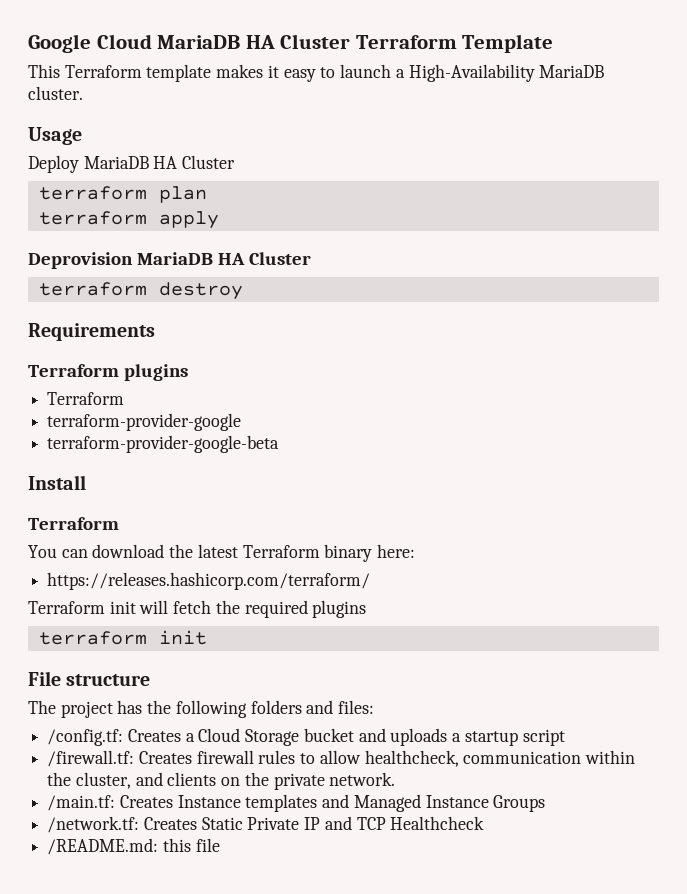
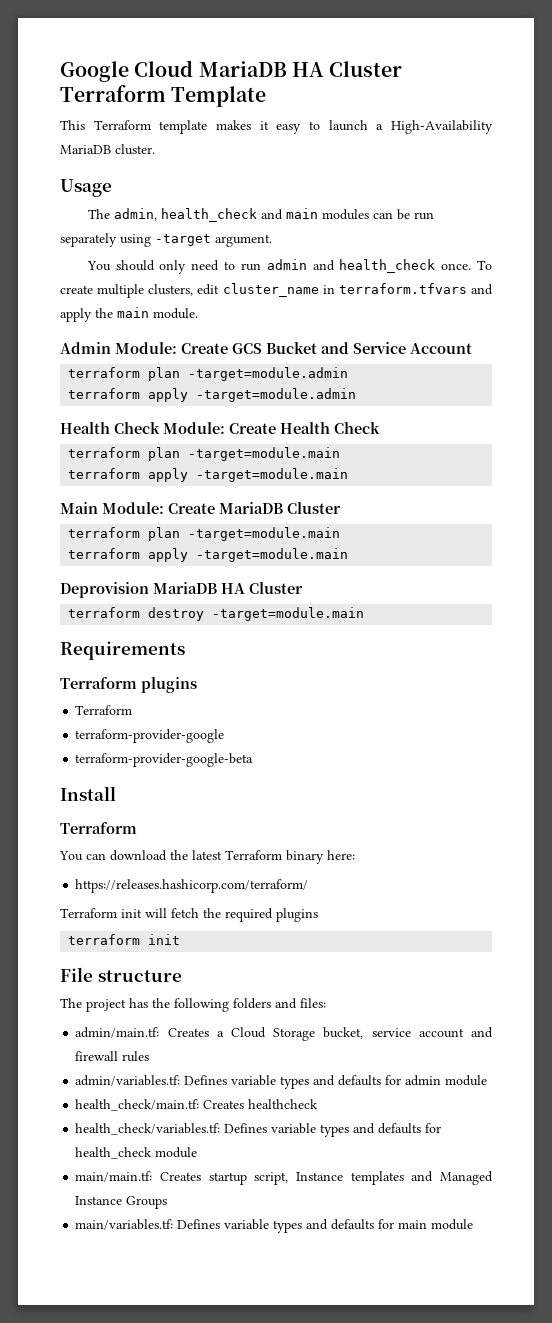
- Deploy MariaDB HA Cluster
- terraform plan
- terraform apply
+ The admin, health_check and main modules can be run separately using -target argument.
+ You should only need to run admin and health_check once. To create multiple clusters, edit cluster_name in terraform.tfvars and apply the main module.
+ Admin Module: Create GCS Bucket and Service Account
+ terraform plan -target=module.admin
+ terraform apply -target=module.admin
+ Health Check Module: Create Health Check
+ terraform plan -target=module.main
+ terraform apply -target=module.main
+ Main Module: Create MariaDB Cluster
+ terraform plan -target=module.main
+ terraform apply -target=module.main
- terraform destroy
+ terraform destroy -target=module.main
- /config.tf: Creates a Cloud Storage bucket and uploads a startup script
- /firewall.tf: Creates firewall rules to allow healthcheck, communication within the cluster, and clients on the private network.
- /main.tf: Creates Instance templates and Managed Instance Groups
+ admin/main.tf: Creates a Cloud Storage bucket, service account and firewall rules
+ admin/variables.tf: Defines variable types and defaults for admin module
+ health_check/main.tf: Creates healthcheck
+ health_check/variables.tf: Defines variable types and defaults for health_check module
+ main/main.tf: Creates startup script, Instance templates and Managed Instance Groups
- /network.tf: Creates Static Private IP and TCP Healthcheck
- /README.md: this file
+ main/variables.tf: Defines variable types and defaults for main module

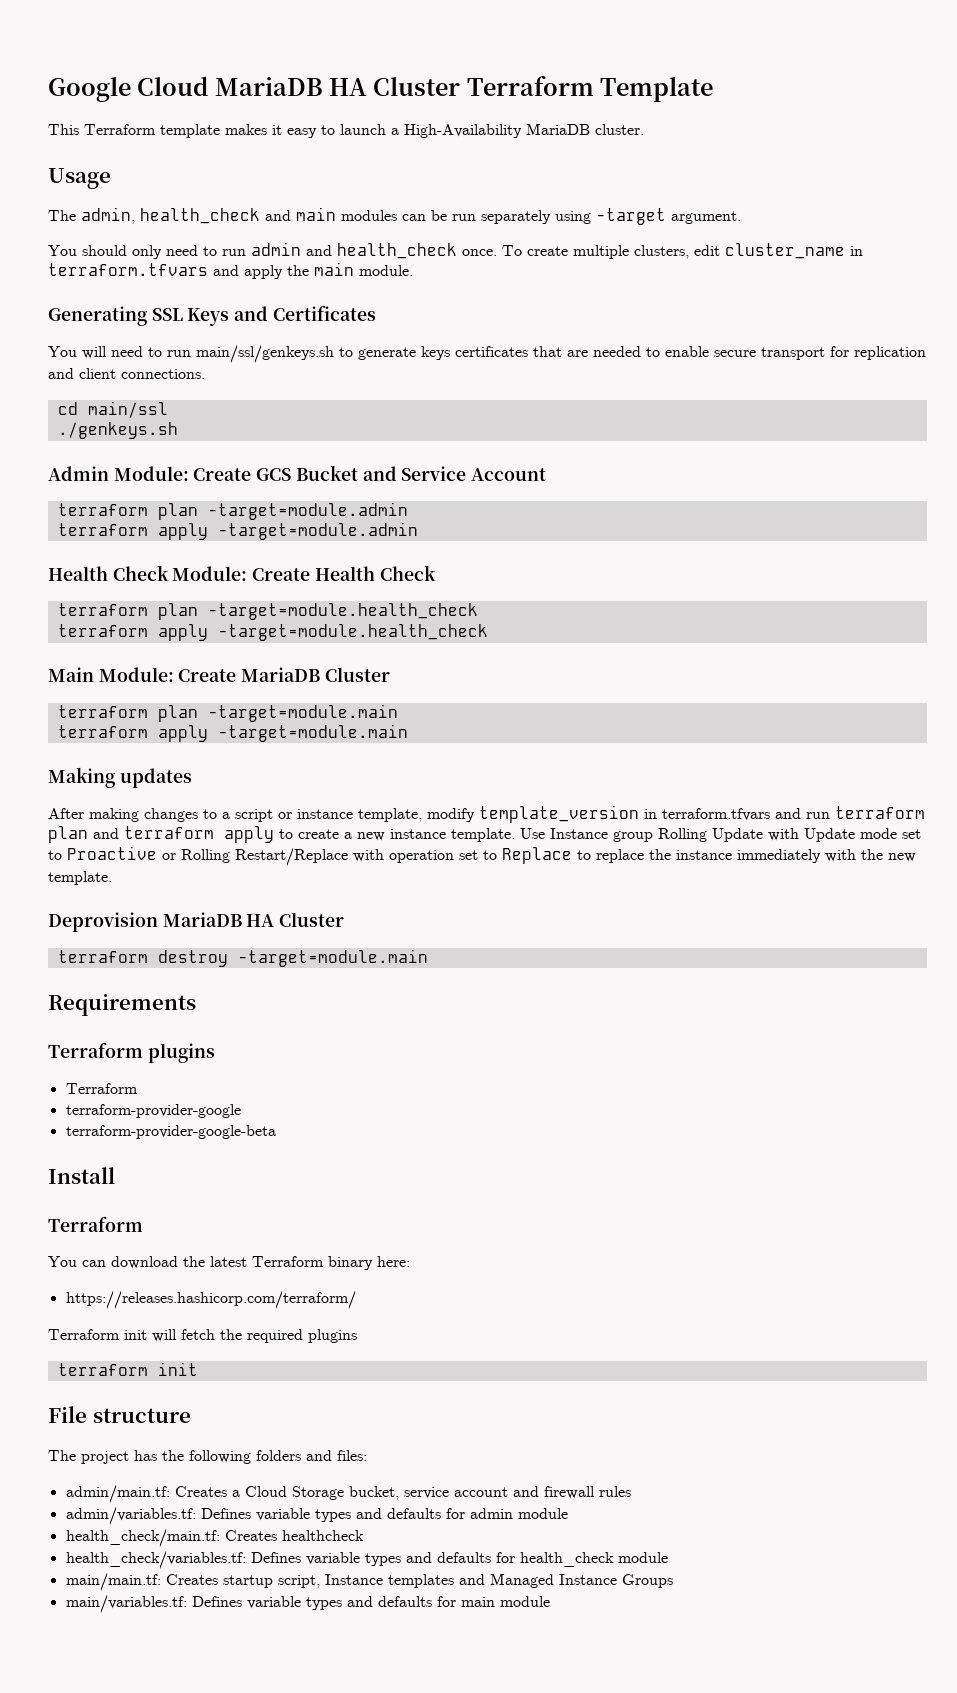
+ Generating SSL Keys and Certificates
+ You will need to run main/ssl/genkeys.sh to generate keys certificates that are needed to enable secure transport for replication and client connections.
+ cd main/ssl
+ ./genkeys.sh
  Health Check Module: Create Health Check
- terraform plan -target=module.main
- terraform apply -target=module.main
+ terraform plan -target=module.health_check
+ terraform apply -target=module.health_check
+ Making updates
+ After making changes to a script or instance template, modify template_version in terraform.tfvars and run terraform plan and terraform apply to create a new instance template. Use Instance group Rolling Update with Update mode set to Proactive or Rolling Restart/Replace with operation set to Replace to replace the instance immediately with the new template.

